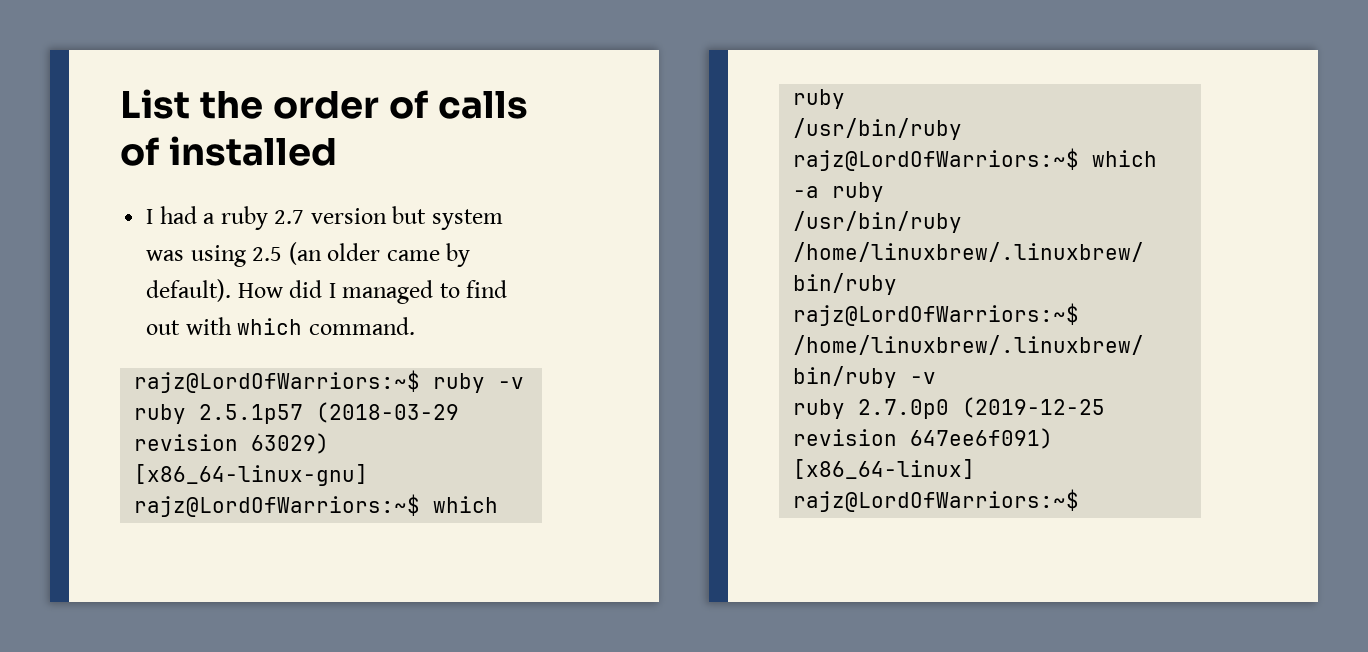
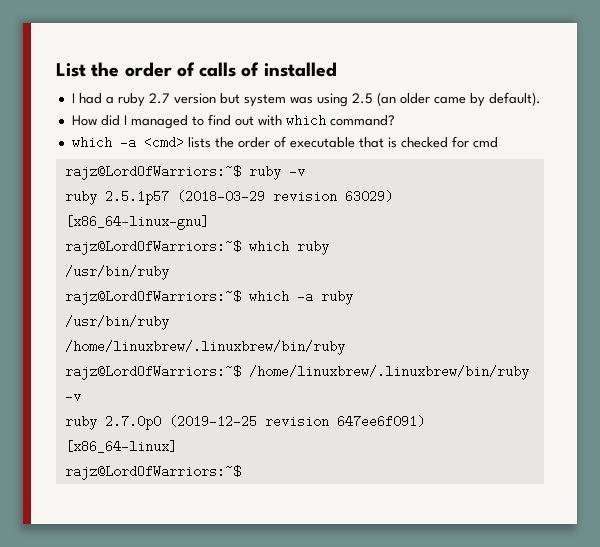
- I had a ruby 2.7 version but system was using 2.5 (an older came by default). How did I managed to find out with which command.
+ I had a ruby 2.7 version but system was using 2.5 (an older came by default).
+ How did I managed to find out with which command?
+ which -a <cmd> lists the order of executable that is checked for cmd

